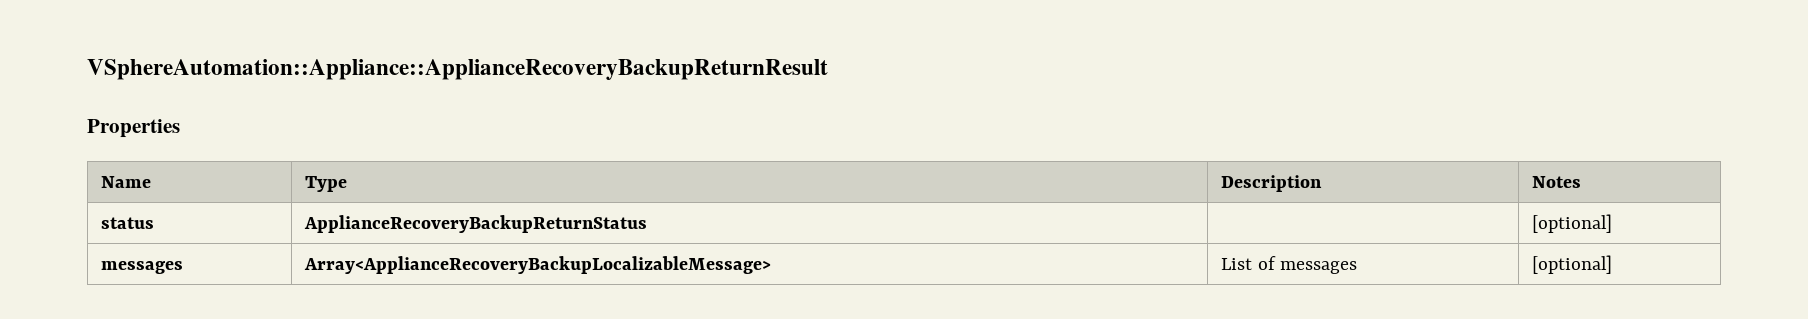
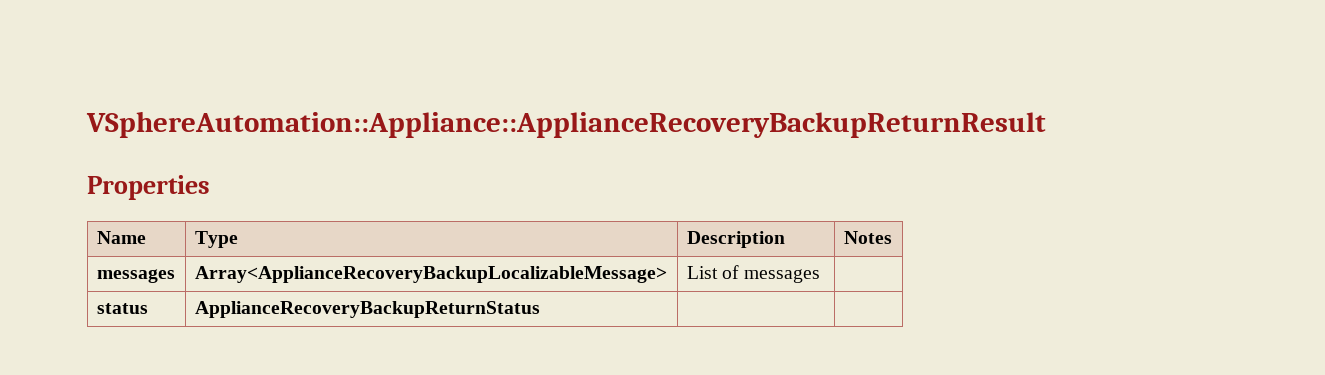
- status | ApplianceRecoveryBackupReturnStatus | | [optional]
- messages | Array<ApplianceRecoveryBackupLocalizableMessage> | List of messages | [optional]
+ messages | Array<ApplianceRecoveryBackupLocalizableMessage> | List of messages |
+ status | ApplianceRecoveryBackupReturnStatus | |

